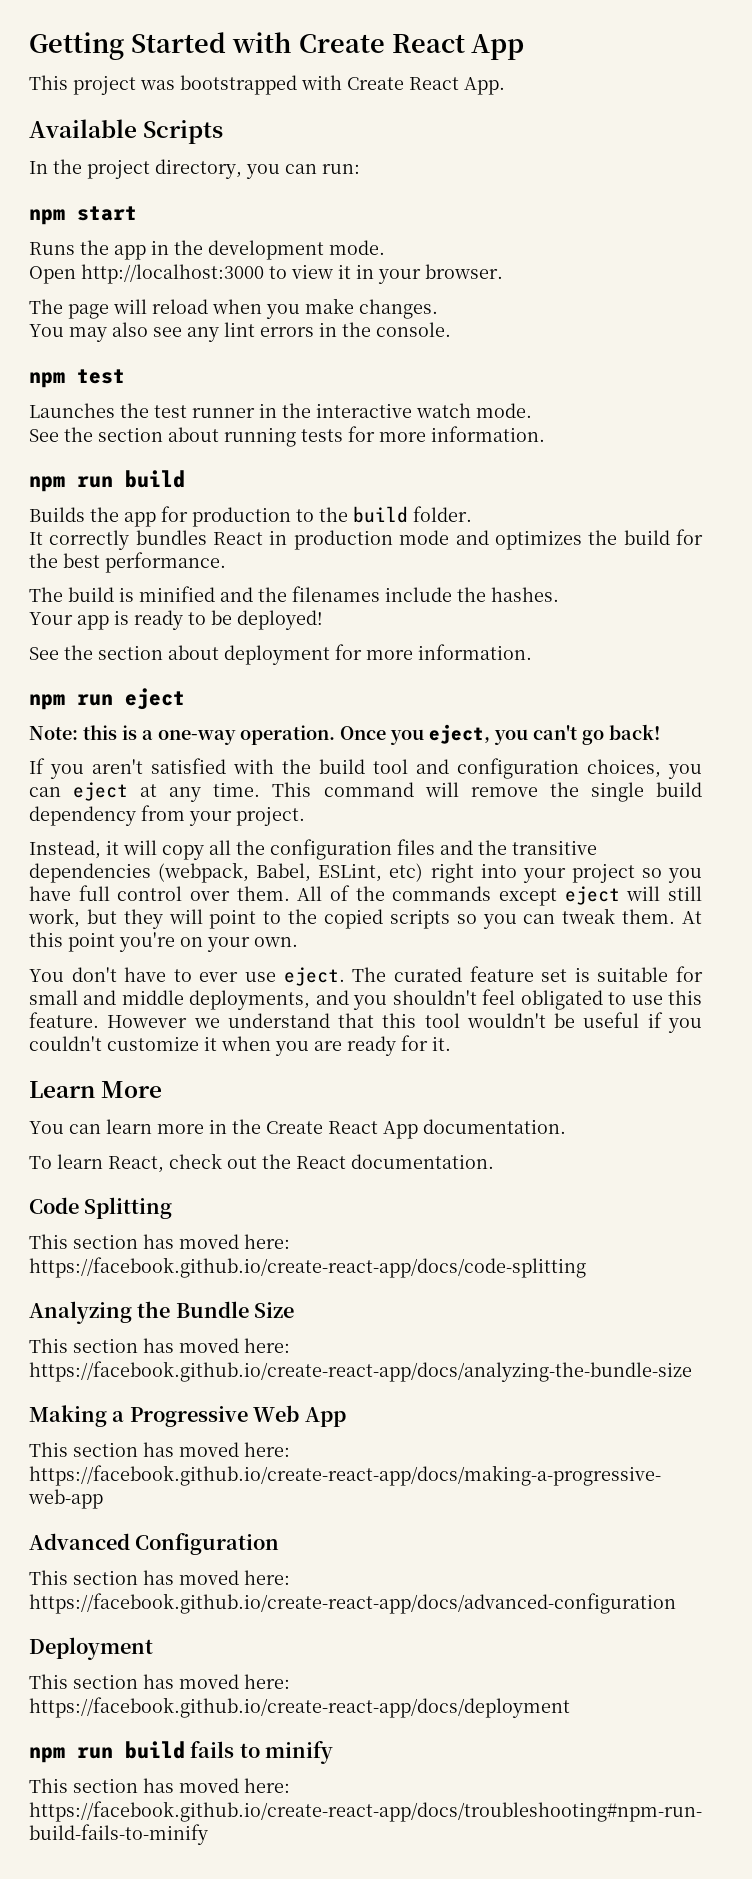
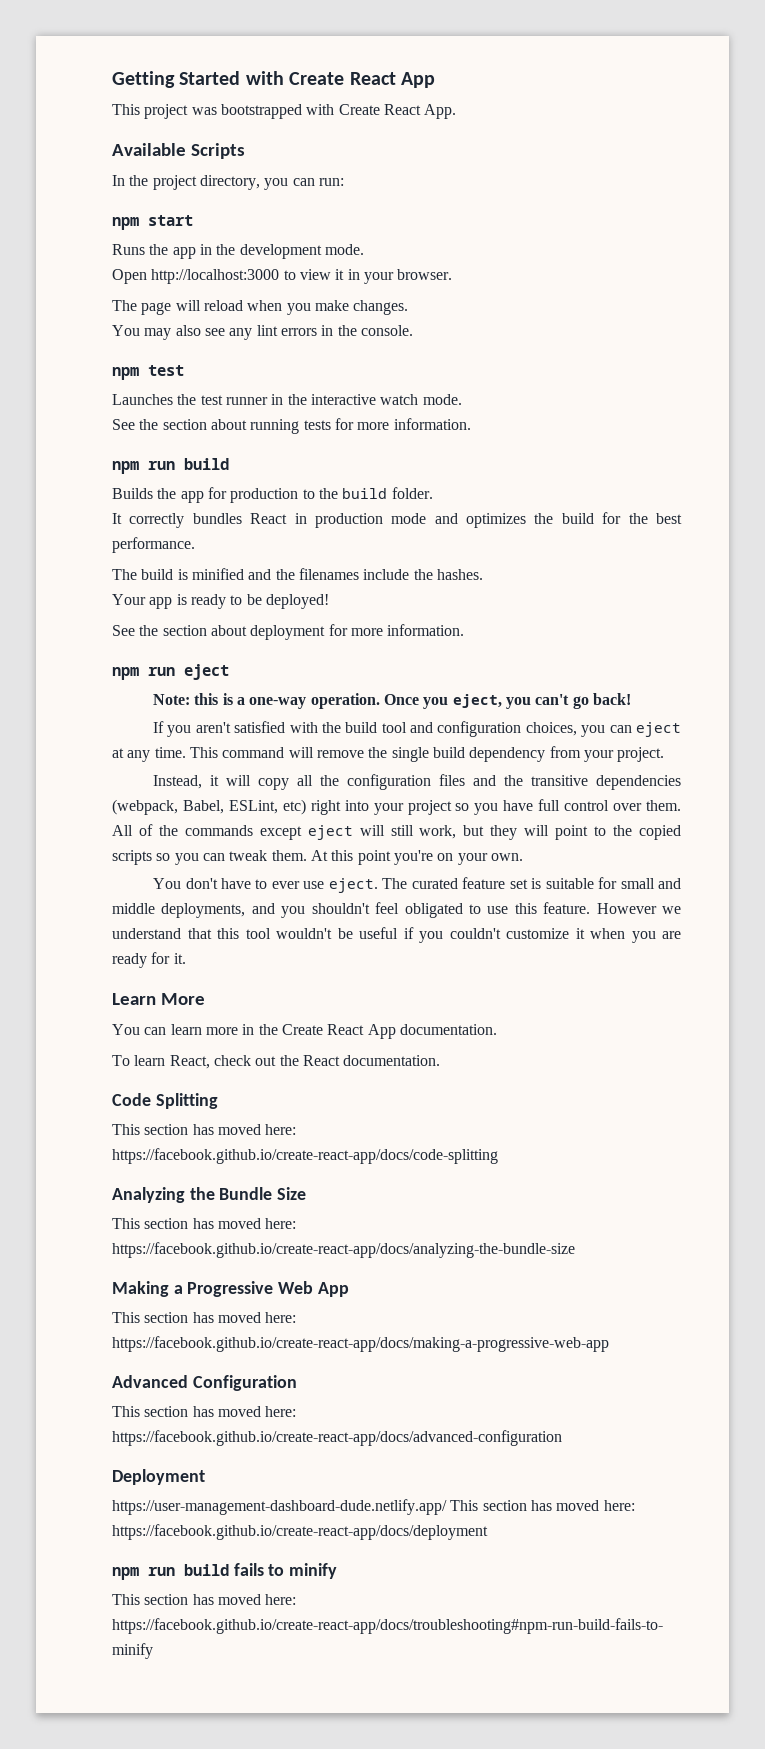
- This section has moved here: https://facebook.github.io/create-react-app/docs/deployment
+ https://user-management-dashboard-dude.netlify.app/ This section has moved here: https://facebook.github.io/create-react-app/docs/deployment

